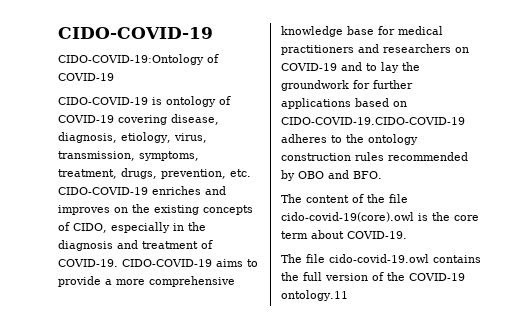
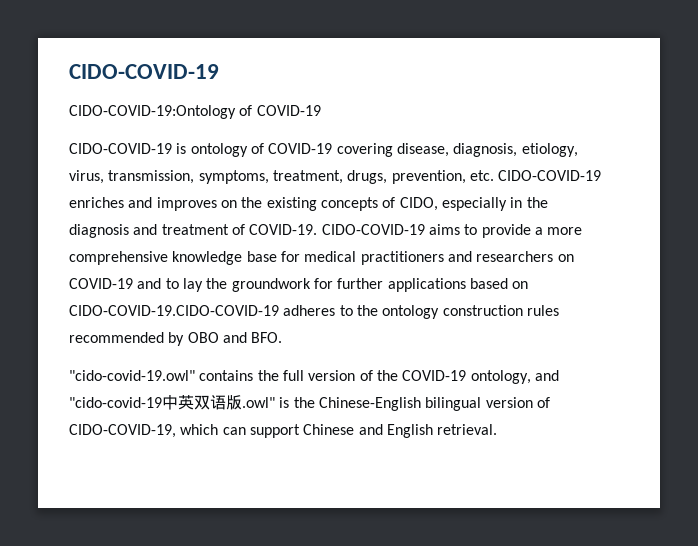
- The content of the file cido-covid-19(core).owl is the core term about COVID-19.
- The file cido-covid-19.owl contains the full version of the COVID-19 ontology.11
+ "cido-covid-19.owl" contains the full version of the COVID-19 ontology, and "cido-covid-19中英双语版.owl" is the Chinese-English bilingual version of CIDO-COVID-19, which can support Chinese and English retrieval.

